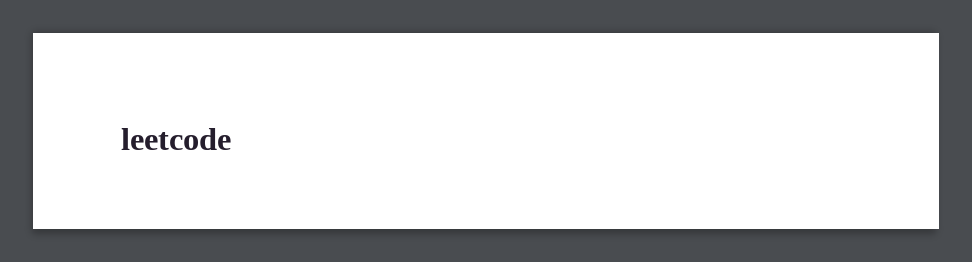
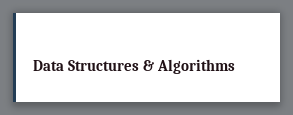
- leetcode
+ Data Structures & Algorithms

